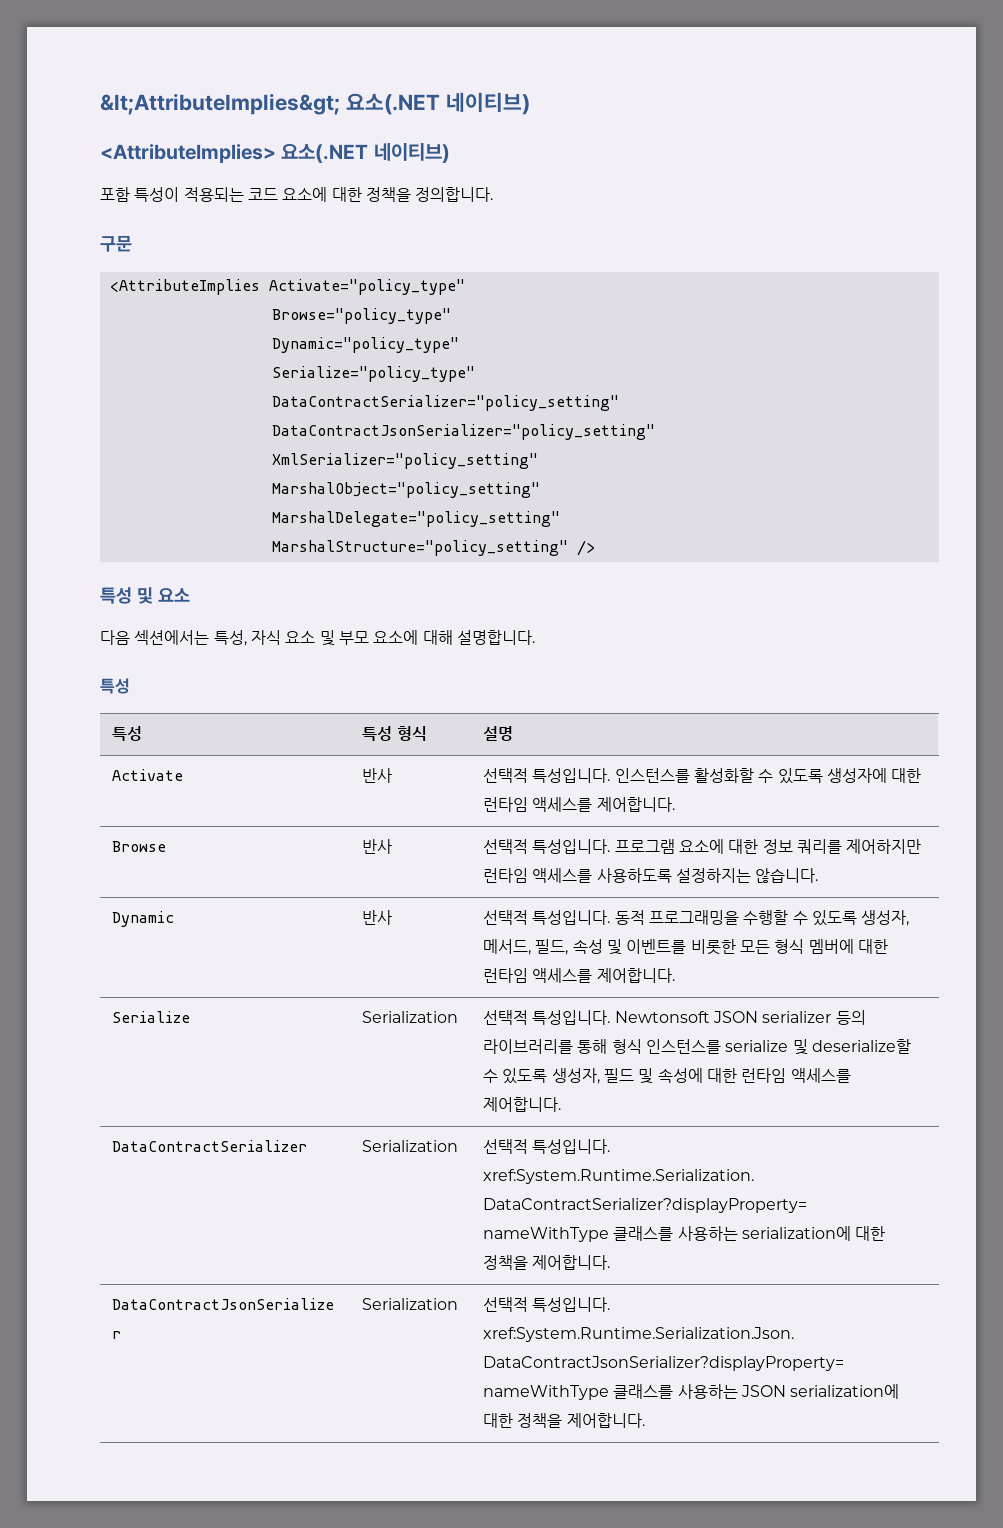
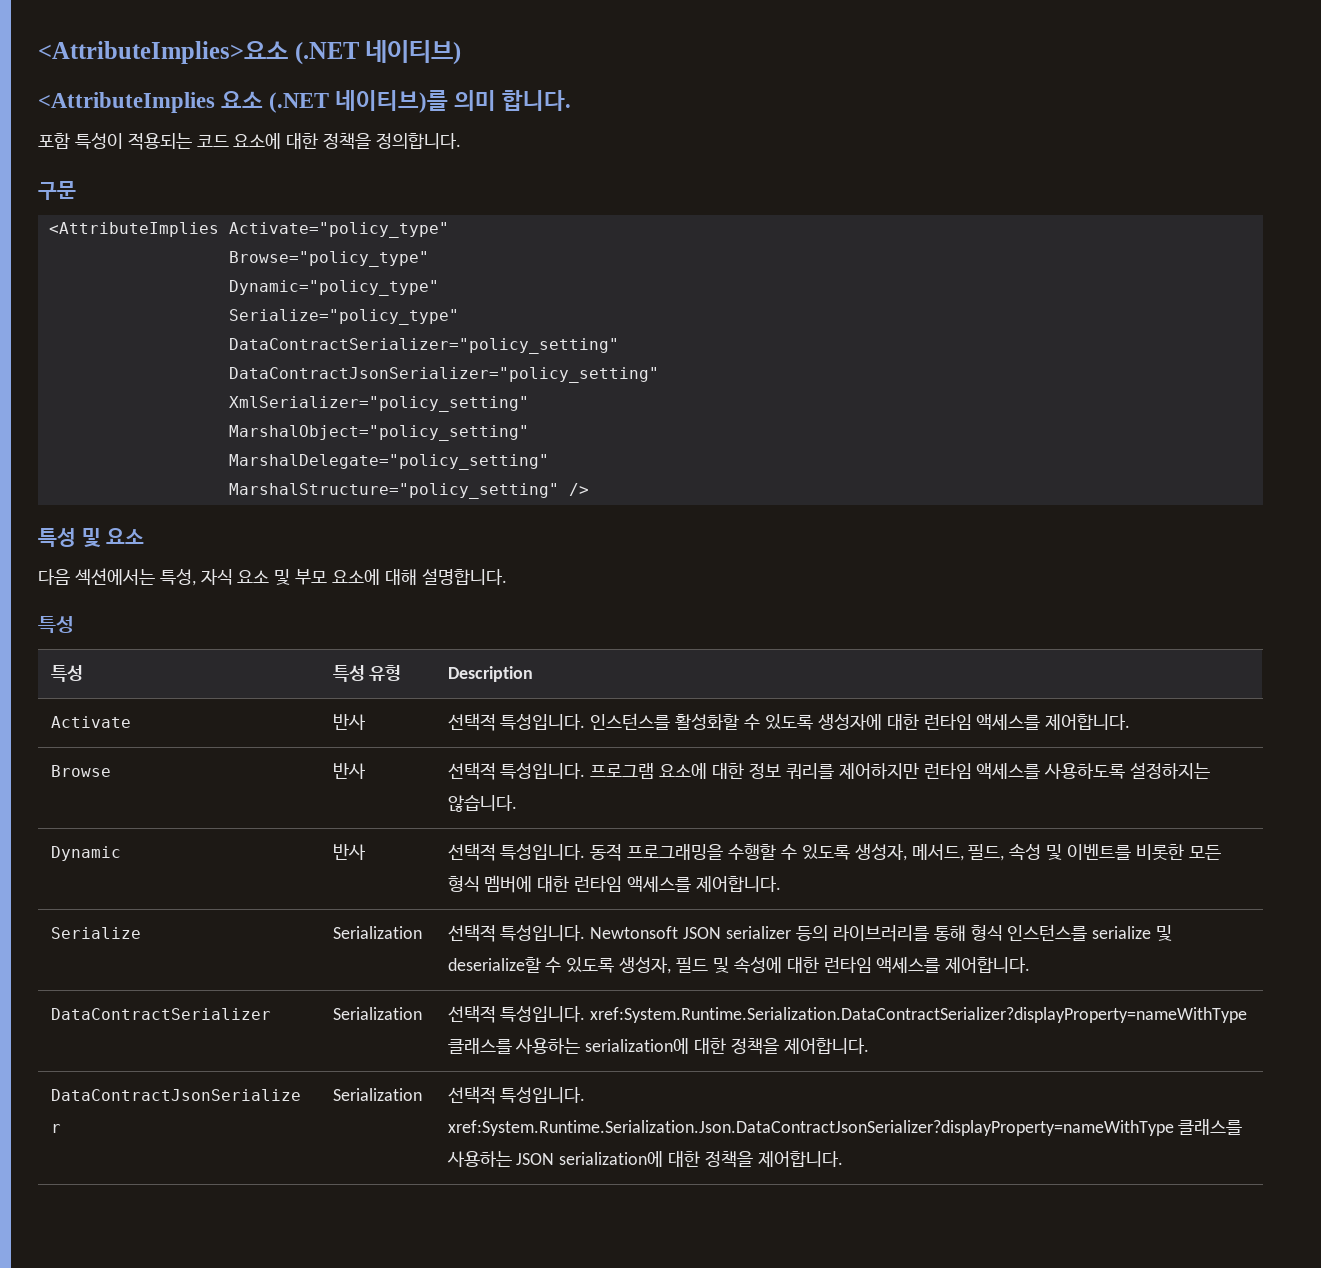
- &lt;AttributeImplies&gt; 요소(.NET 네이티브)
- <AttributeImplies> 요소(.NET 네이티브)
+ <AttributeImplies>요소 (.NET 네이티브)
+ <AttributeImplies 요소 (.NET 네이티브)를 의미 합니다.
- 특성 | 특성 형식 | 설명
+ 특성 | 특성 유형 | Description

